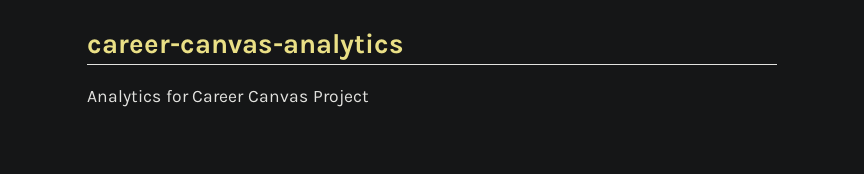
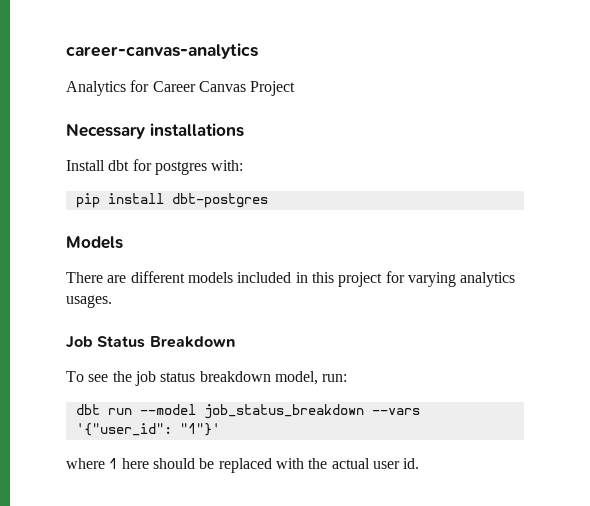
+ Necessary installations
+ Install dbt for postgres with:
+ pip install dbt-postgres
+ Models
+ There are different models included in this project for varying analytics usages.
+ Job Status Breakdown
+ To see the job status breakdown model, run:
+ dbt run --model job_status_breakdown --vars '{"user_id": "1"}'
+ where 1 here should be replaced with the actual user id.

